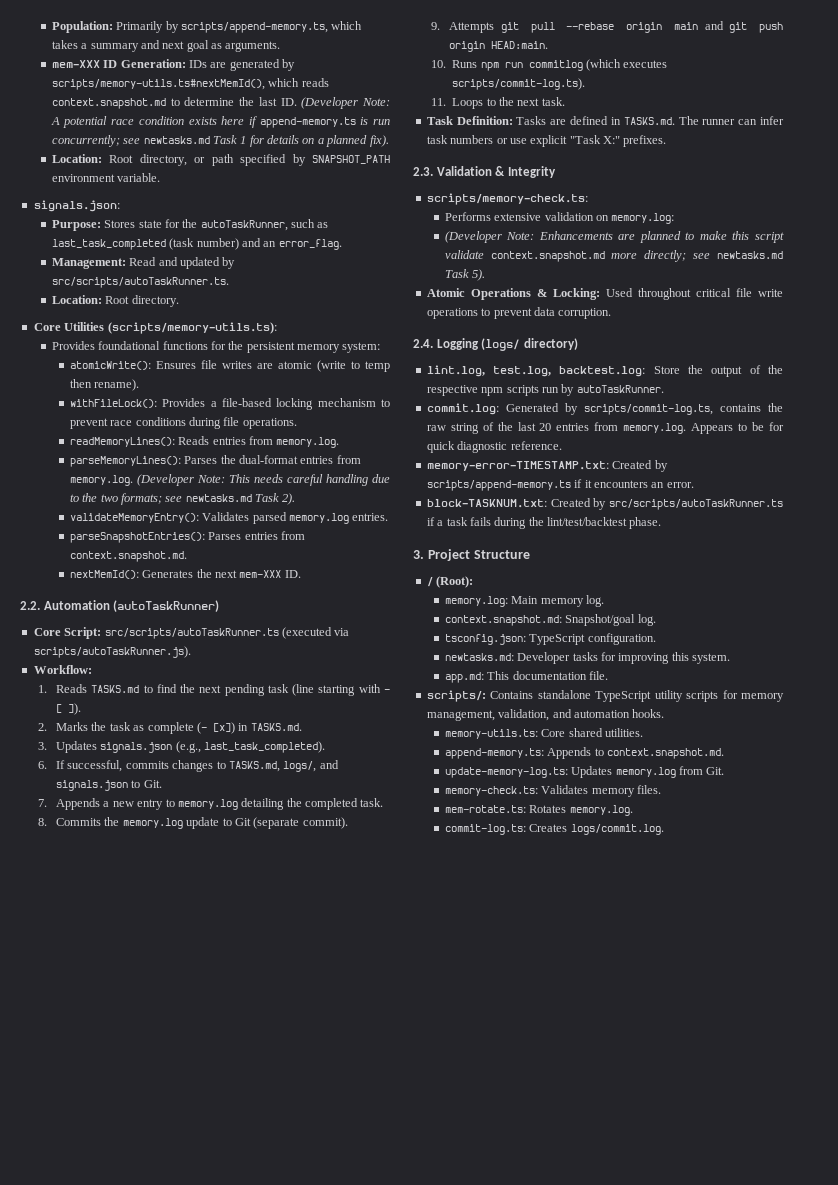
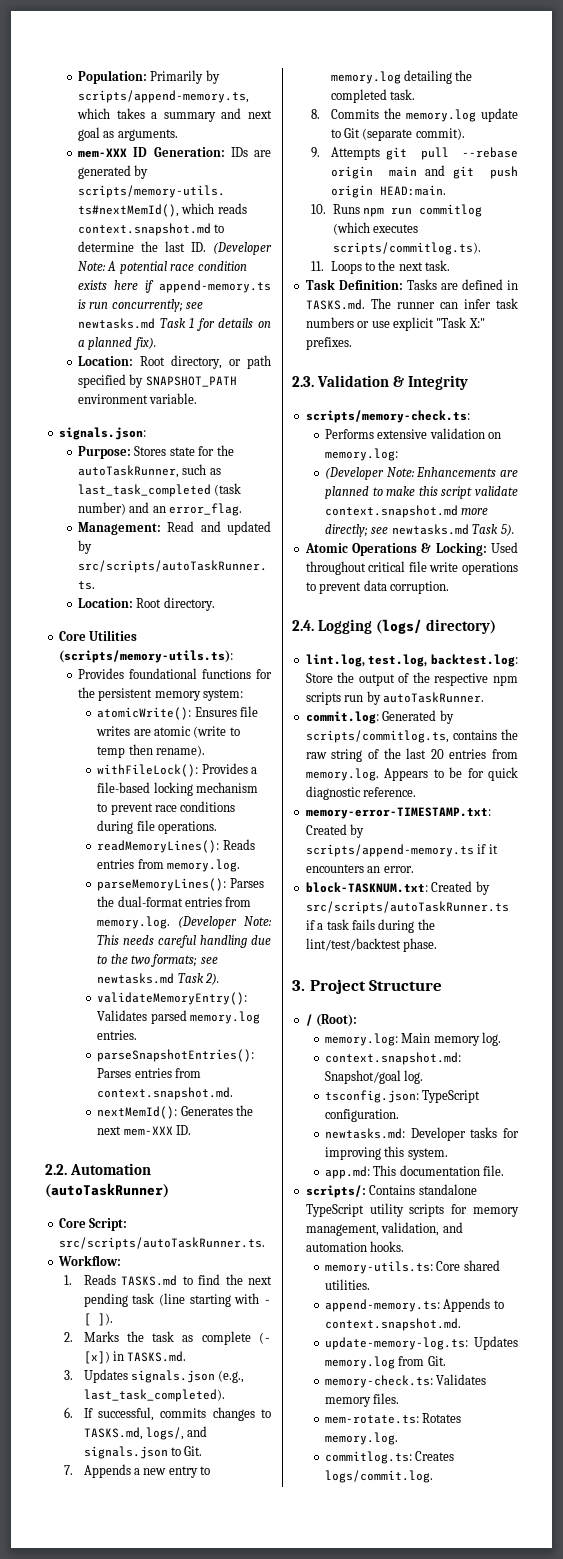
- Core Script: src/scripts/autoTaskRunner.ts (executed via scripts/autoTaskRunner.js).
+ Core Script: src/scripts/autoTaskRunner.ts.
- 10. Runs npm run commitlog (which executes scripts/commit-log.ts).
+ 10. Runs npm run commitlog (which executes scripts/commitlog.ts).
- commit.log: Generated by scripts/commit-log.ts, contains the raw string of the last 20 entries from memory.log. Appears to be for quick diagnostic reference.
+ commit.log: Generated by scripts/commitlog.ts, contains the raw string of the last 20 entries from memory.log. Appears to be for quick diagnostic reference.
- commit-log.ts: Creates logs/commit.log.
+ commitlog.ts: Creates logs/commit.log.

